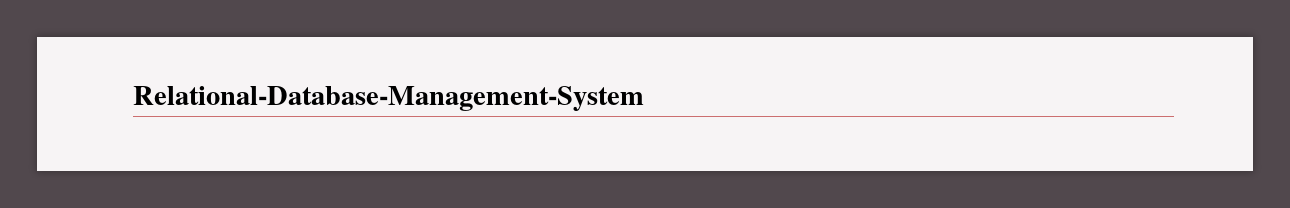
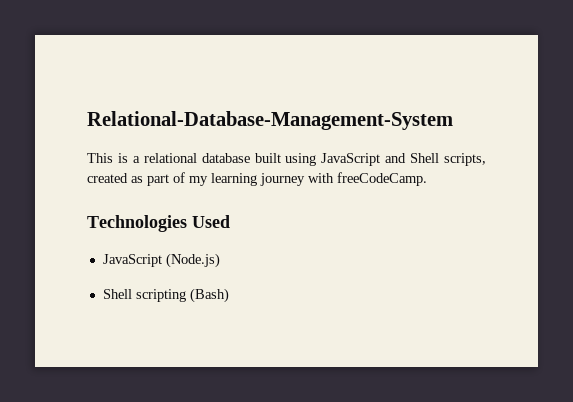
+ This is a relational database built using JavaScript and Shell scripts, created as part of my learning journey with freeCodeCamp.
+ Technologies Used
+ JavaScript (Node.js)
+ Shell scripting (Bash)

